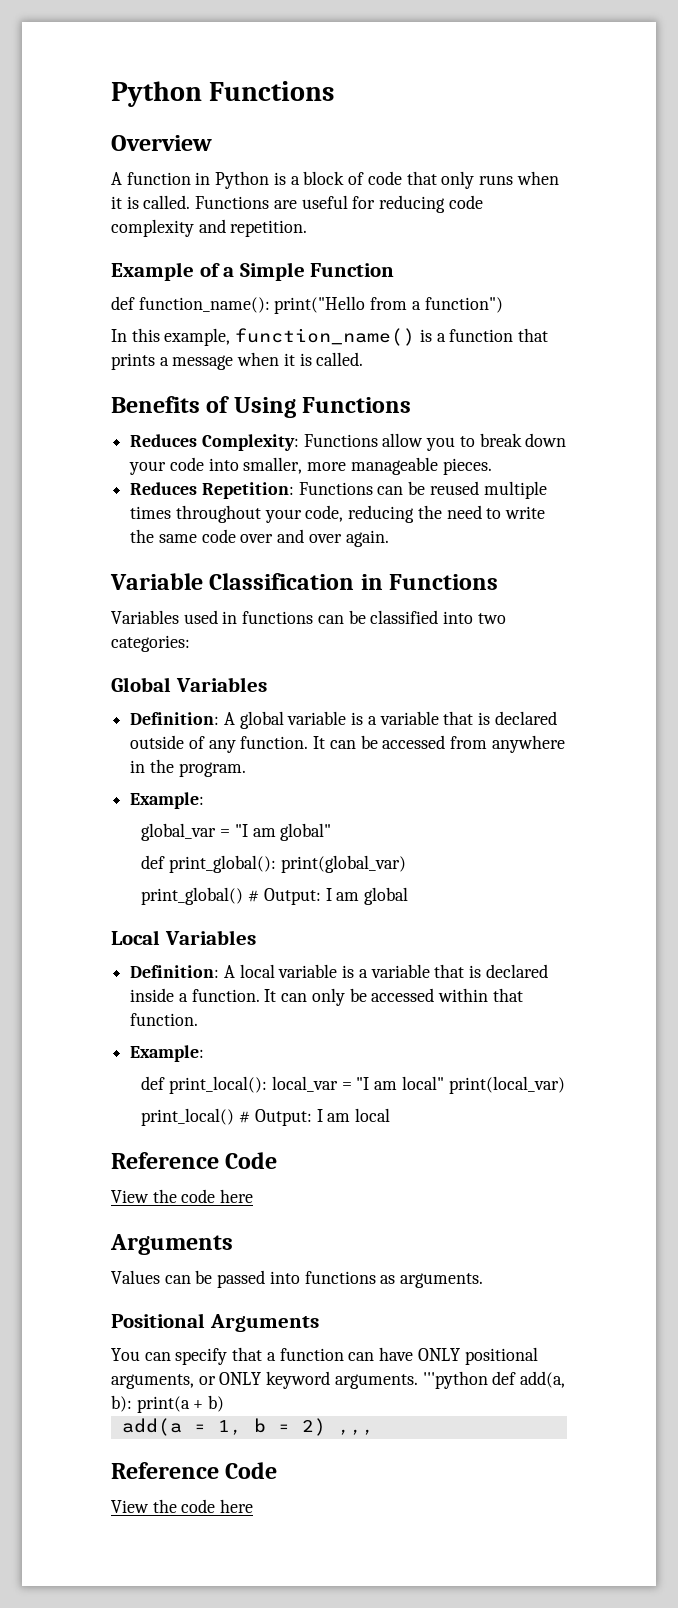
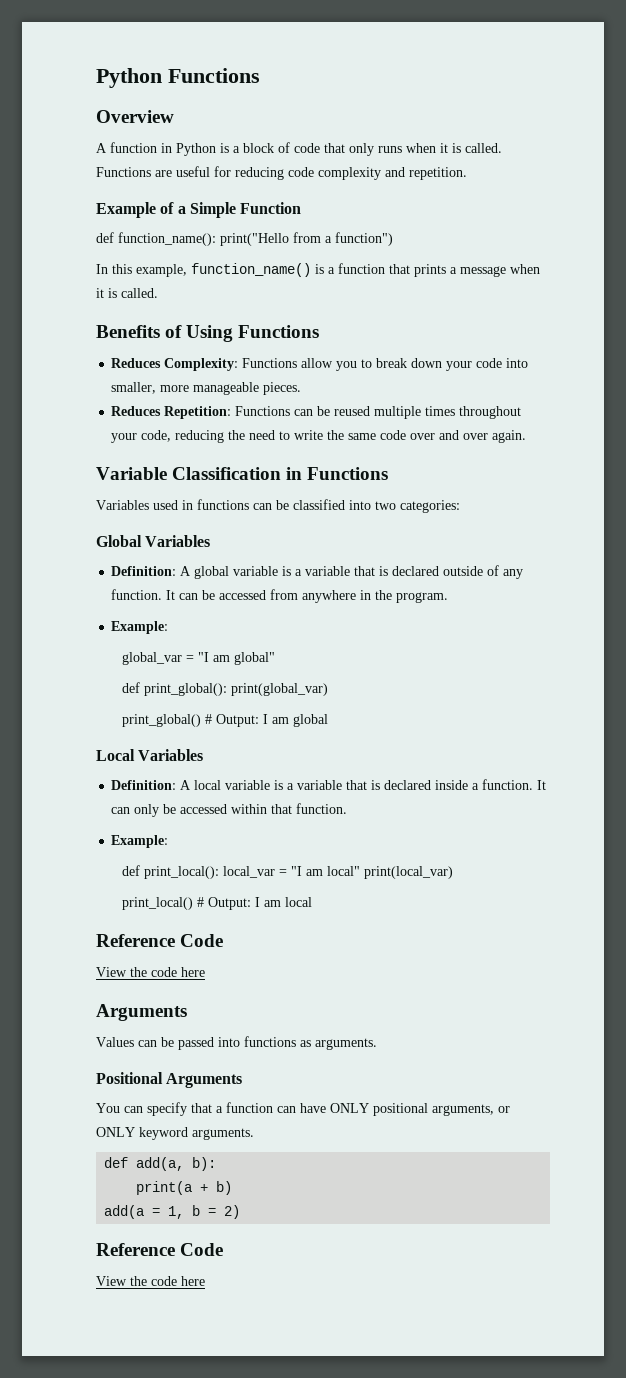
- You can specify that a function can have ONLY positional arguments, or ONLY keyword arguments. '''python def add(a, b): print(a + b)
+ You can specify that a function can have ONLY positional arguments, or ONLY keyword arguments.
+ def add(a, b):
+ print(a + b)
- add(a = 1, b = 2) ,,,
+ add(a = 1, b = 2)

